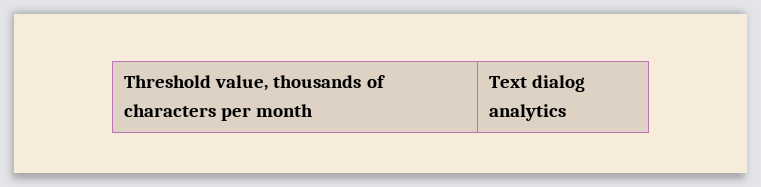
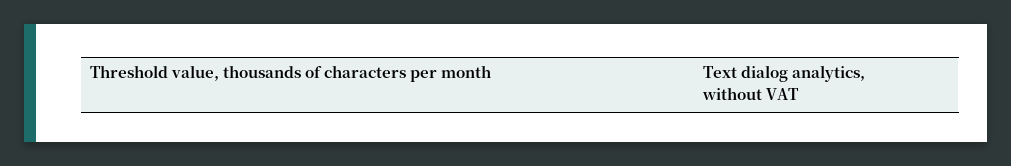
- Threshold value, thousands of characters per month | Text dialog analytics
+ Threshold value, thousands of characters per month | Text dialog analytics,
+ without VAT

